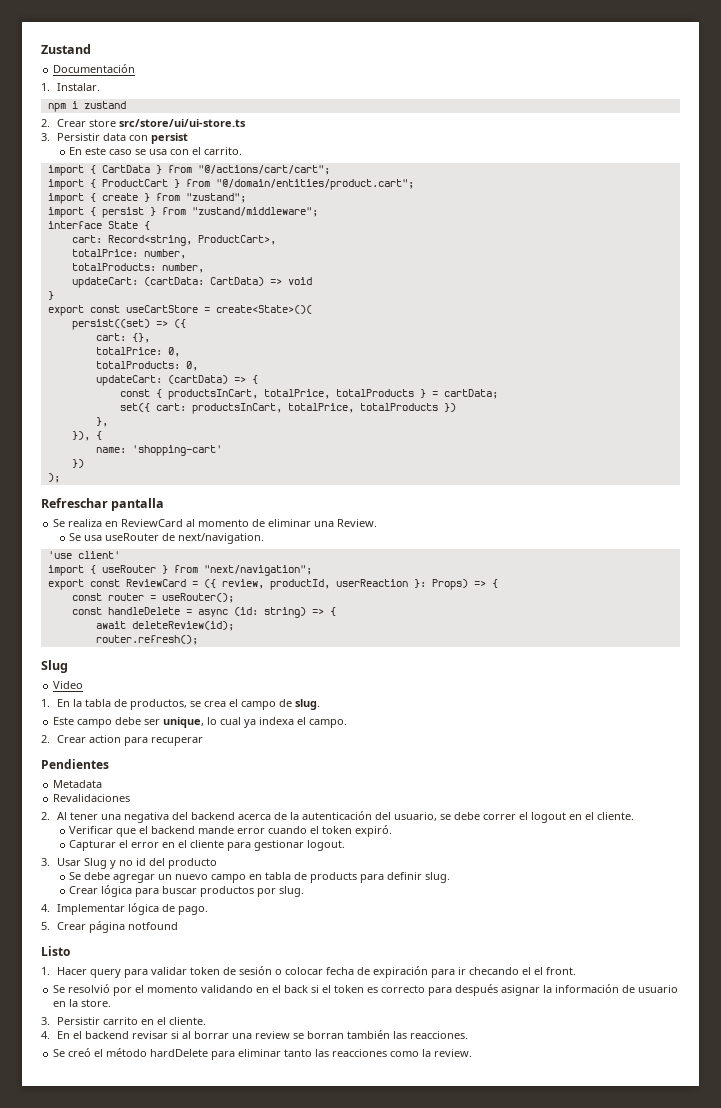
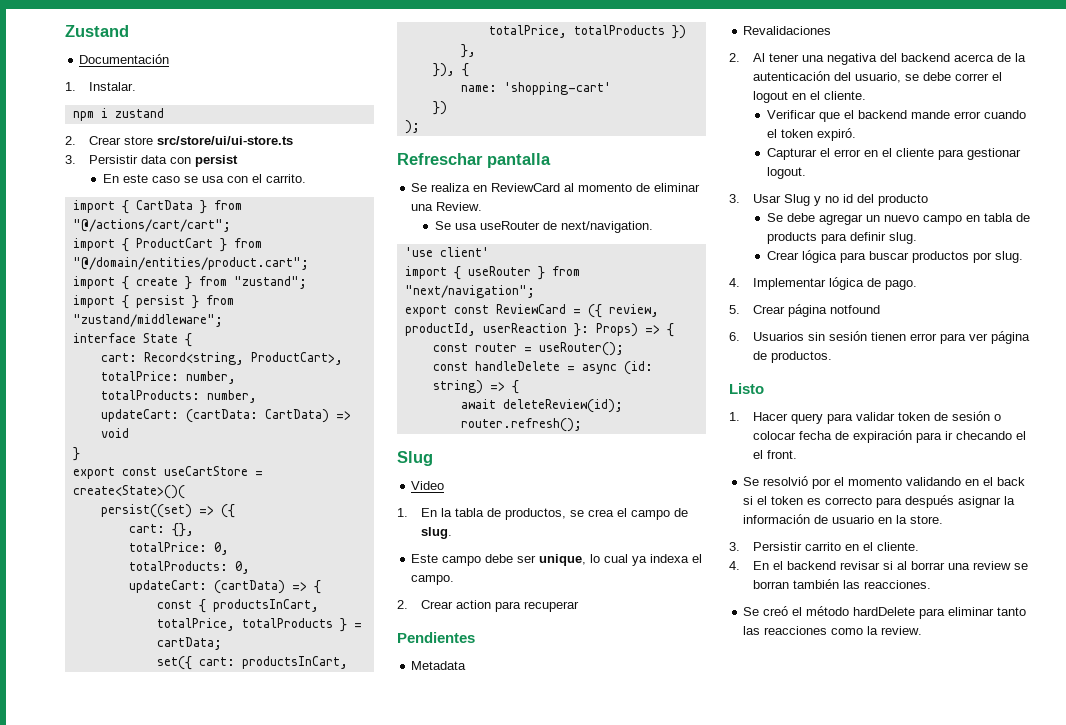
+ 6. Usuarios sin sesión tienen error para ver página de productos.

